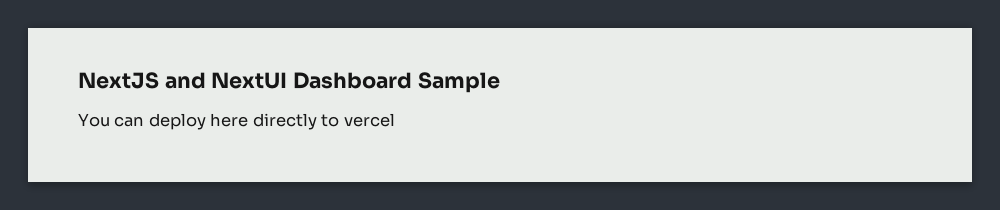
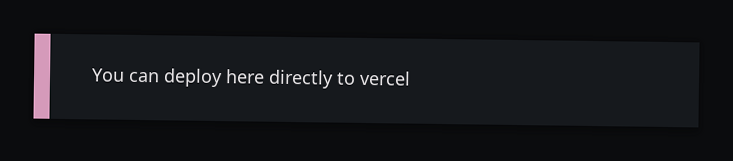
- NextJS and NextUI Dashboard Sample

